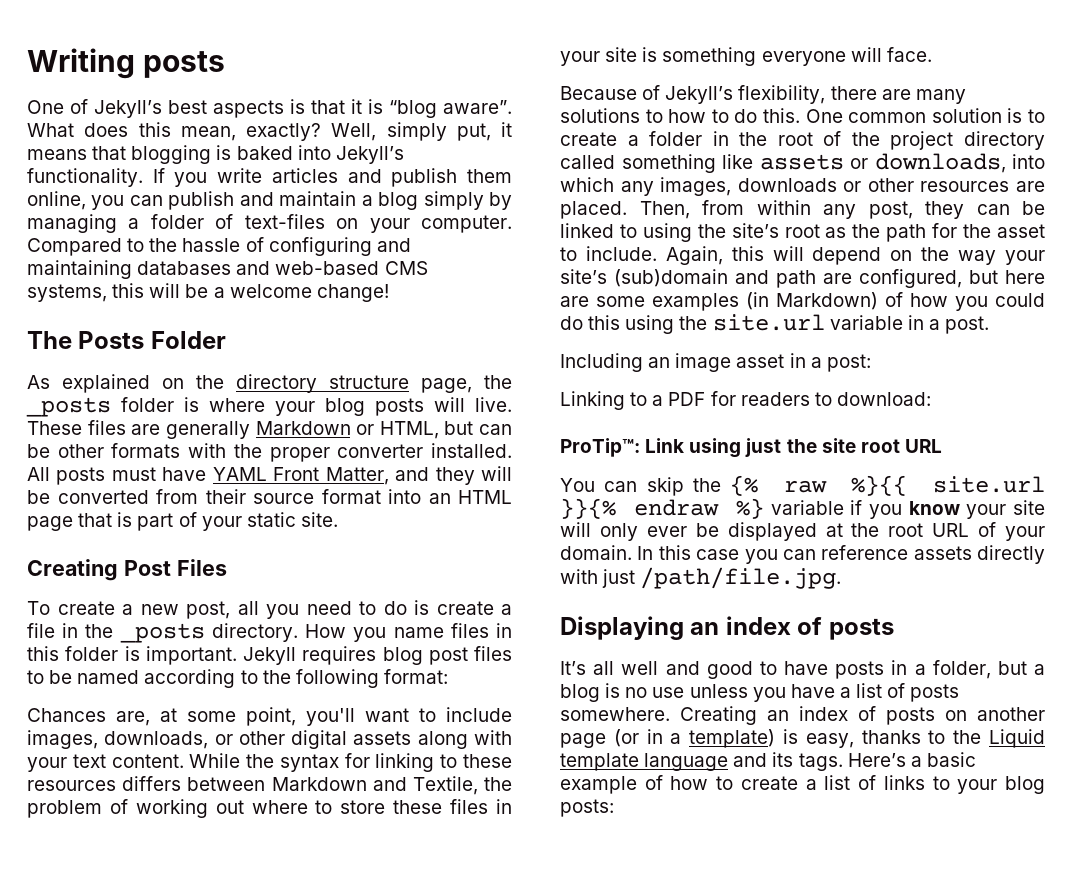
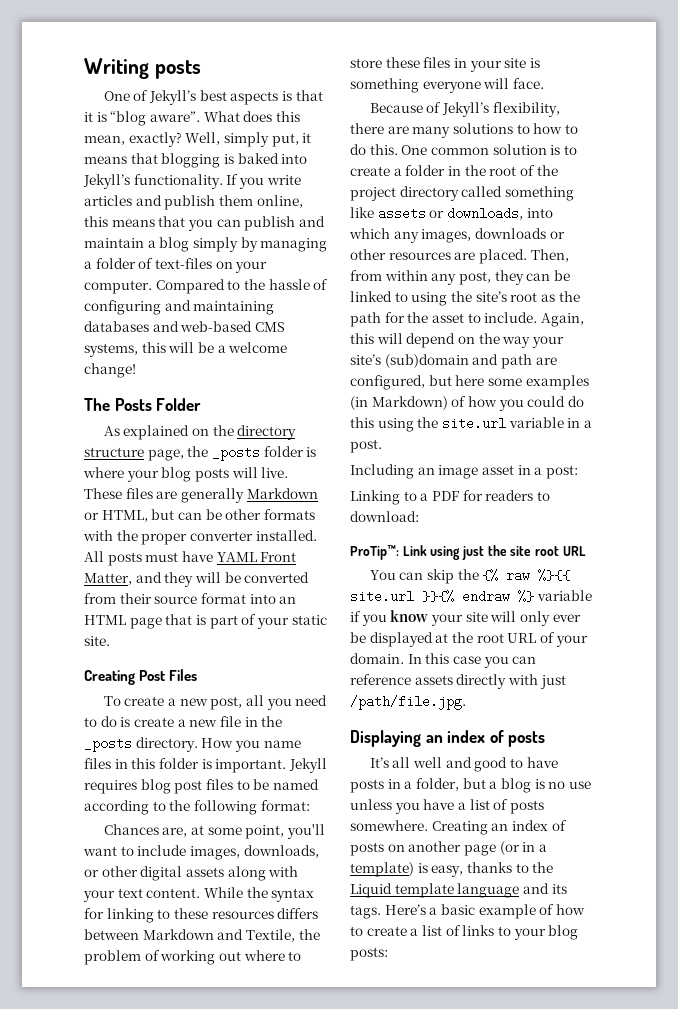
- If you write articles and publish them online, you can publish and maintain a blog simply by managing a folder of text-files on your computer.
+ If you write articles and publish them online, this means that you can publish and maintain a blog simply by managing a folder of text-files on your computer.
- To create a new post, all you need to do is create a file in the _posts directory.
+ To create a new post, all you need to do is create a new file in the _posts directory.
- Again, this will depend on the way your site’s (sub)domain and path are configured, but here are some examples (in Markdown) of how you could do this using the site.url variable in a post.
+ Again, this will depend on the way your site’s (sub)domain and path are configured, but here some examples (in Markdown) of how you could do this using the site.url variable in a post.

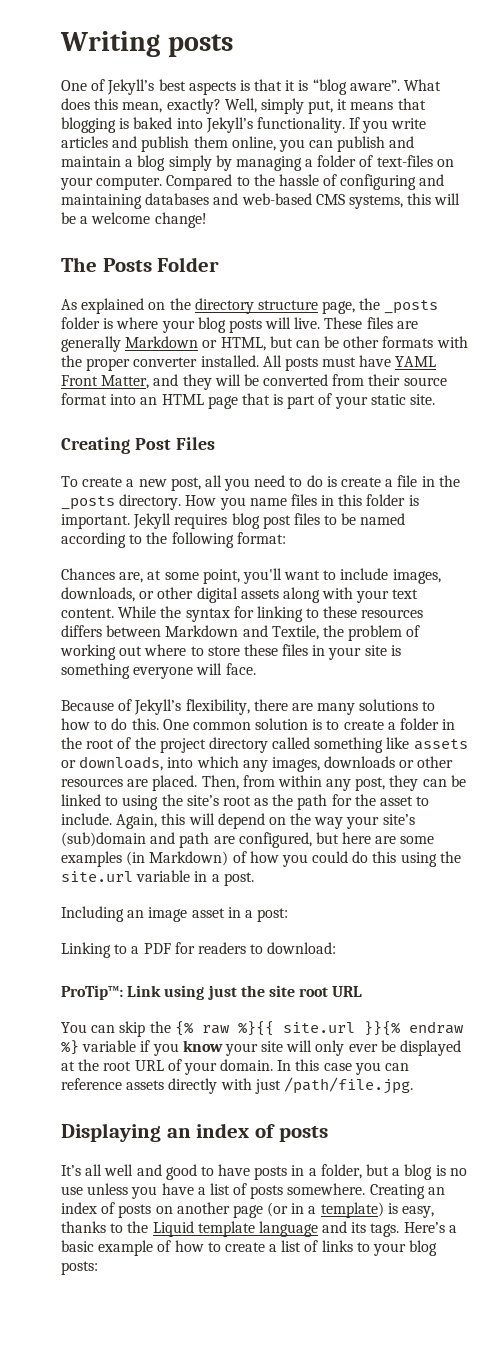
- If you write articles and publish them online, this means that you can publish and maintain a blog simply by managing a folder of text-files on your computer.
+ If you write articles and publish them online, you can publish and maintain a blog simply by managing a folder of text-files on your computer.
- To create a new post, all you need to do is create a new file in the _posts directory.
+ To create a new post, all you need to do is create a file in the _posts directory.
- Again, this will depend on the way your site’s (sub)domain and path are configured, but here some examples (in Markdown) of how you could do this using the site.url variable in a post.
+ Again, this will depend on the way your site’s (sub)domain and path are configured, but here are some examples (in Markdown) of how you could do this using the site.url variable in a post.

